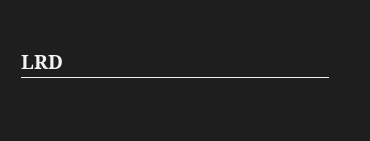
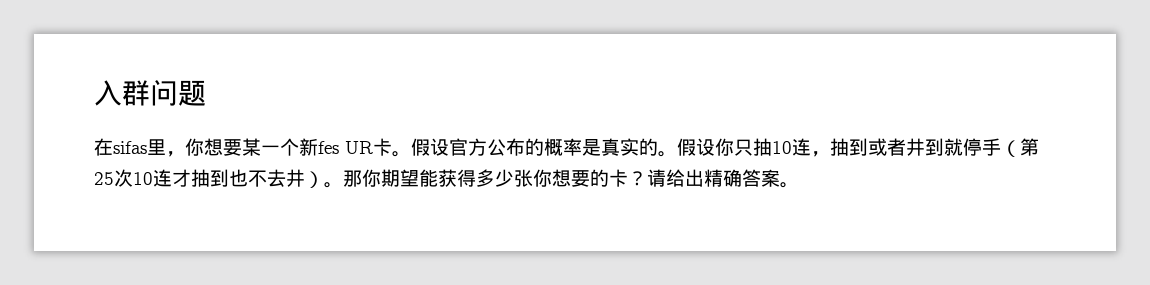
- LRD
+ 入群问题
+ 在sifas里，你想要某一个新fes UR卡。假设官方公布的概率是真实的。假设你只抽10连，抽到或者井到就停手（第25次10连才抽到也不去井）。那你期望能获得多少张你想要的卡？请给出精确答案。

